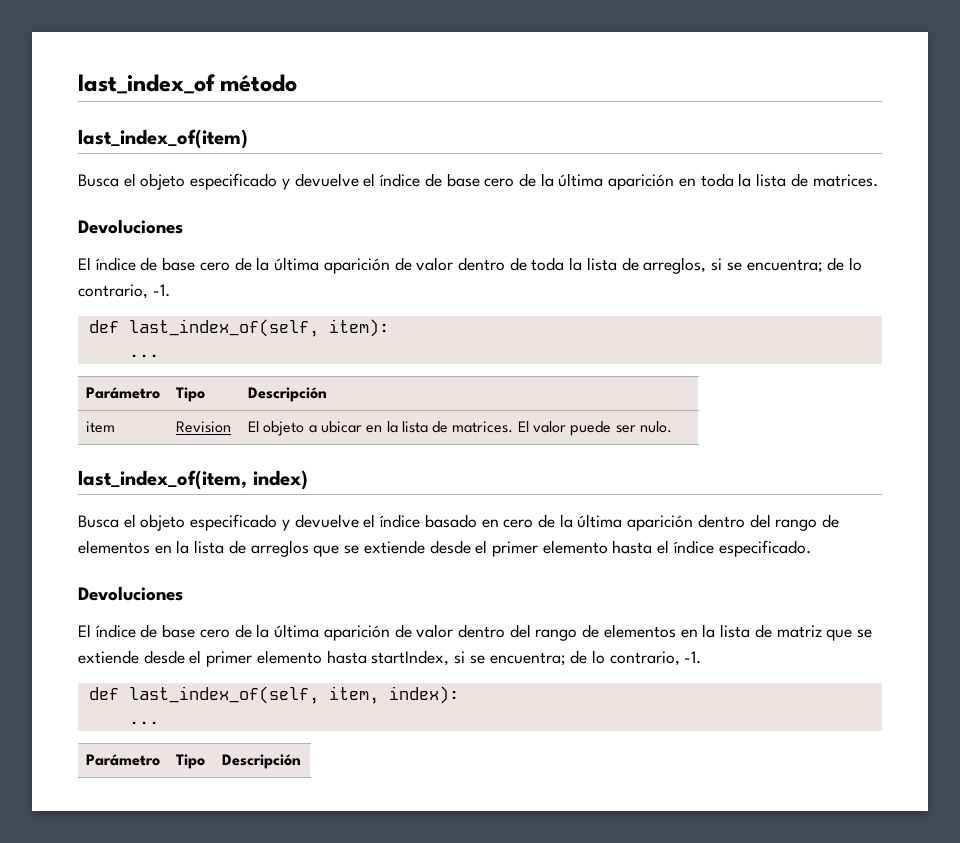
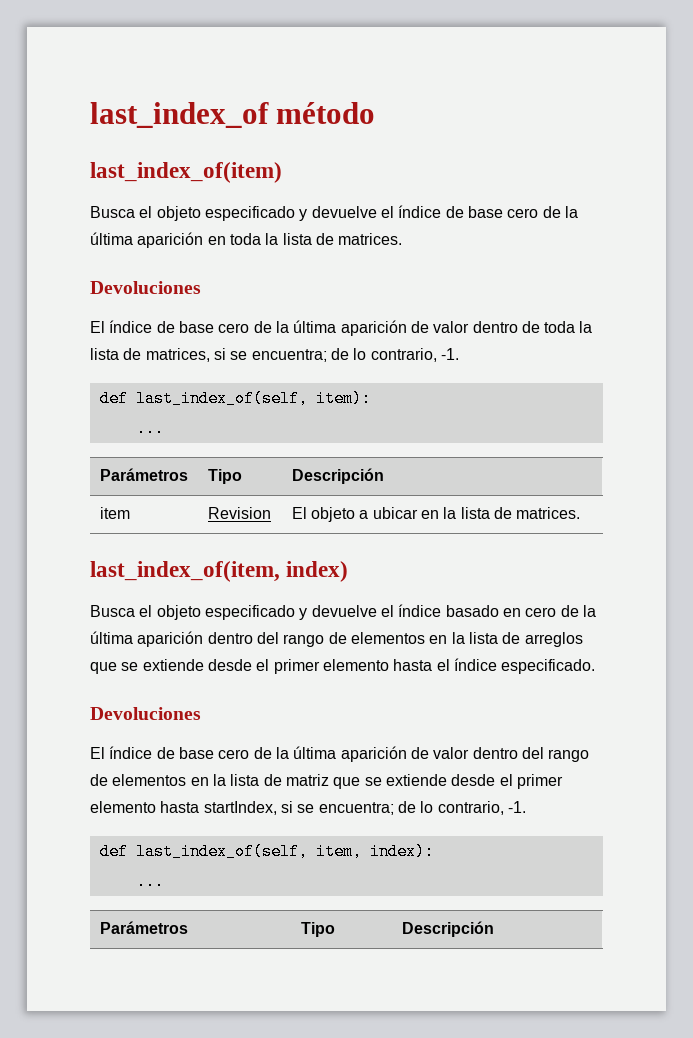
- El índice de base cero de la última aparición de valor dentro de toda la lista de arreglos, si se encuentra; de lo contrario, -1.
+ El índice de base cero de la última aparición de valor dentro de toda la lista de matrices, si se encuentra; de lo contrario, -1.
  def last_index_of(self, item):
  ...
- Parámetro | Tipo | Descripción
+ Parámetros | Tipo | Descripción
- item | Revision | El objeto a ubicar en la lista de matrices. El valor puede ser nulo.
+ item | Revision | El objeto a ubicar en la lista de matrices.
  def last_index_of(self, item, index):
  ...
- Parámetro | Tipo | Descripción
+ Parámetros | Tipo | Descripción

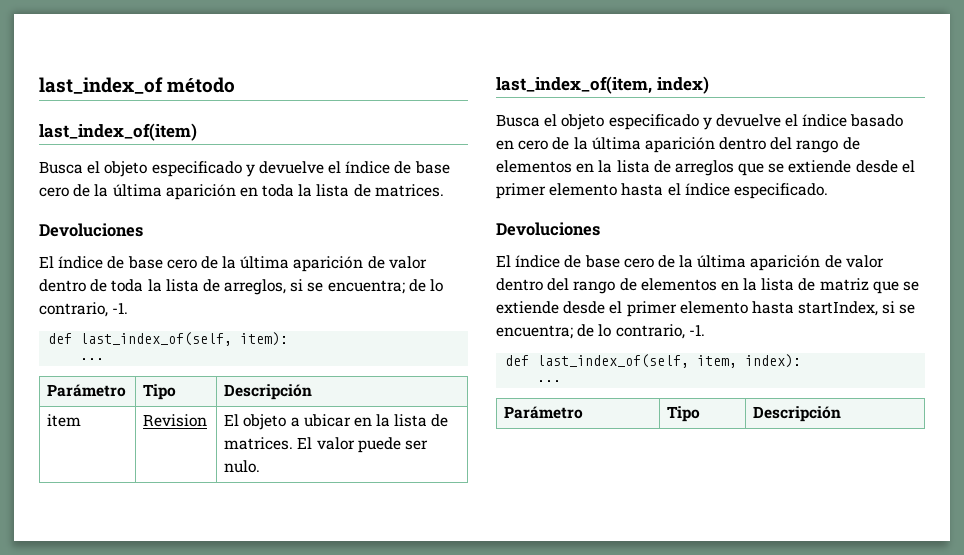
- El índice de base cero de la última aparición de valor dentro de toda la lista de matrices, si se encuentra; de lo contrario, -1.
+ El índice de base cero de la última aparición de valor dentro de toda la lista de arreglos, si se encuentra; de lo contrario, -1.
  def last_index_of(self, item):
  ...
- Parámetros | Tipo | Descripción
+ Parámetro | Tipo | Descripción
- item | Revision | El objeto a ubicar en la lista de matrices.
+ item | Revision | El objeto a ubicar en la lista de matrices. El valor puede ser nulo.
  def last_index_of(self, item, index):
  ...
- Parámetros | Tipo | Descripción
+ Parámetro | Tipo | Descripción

